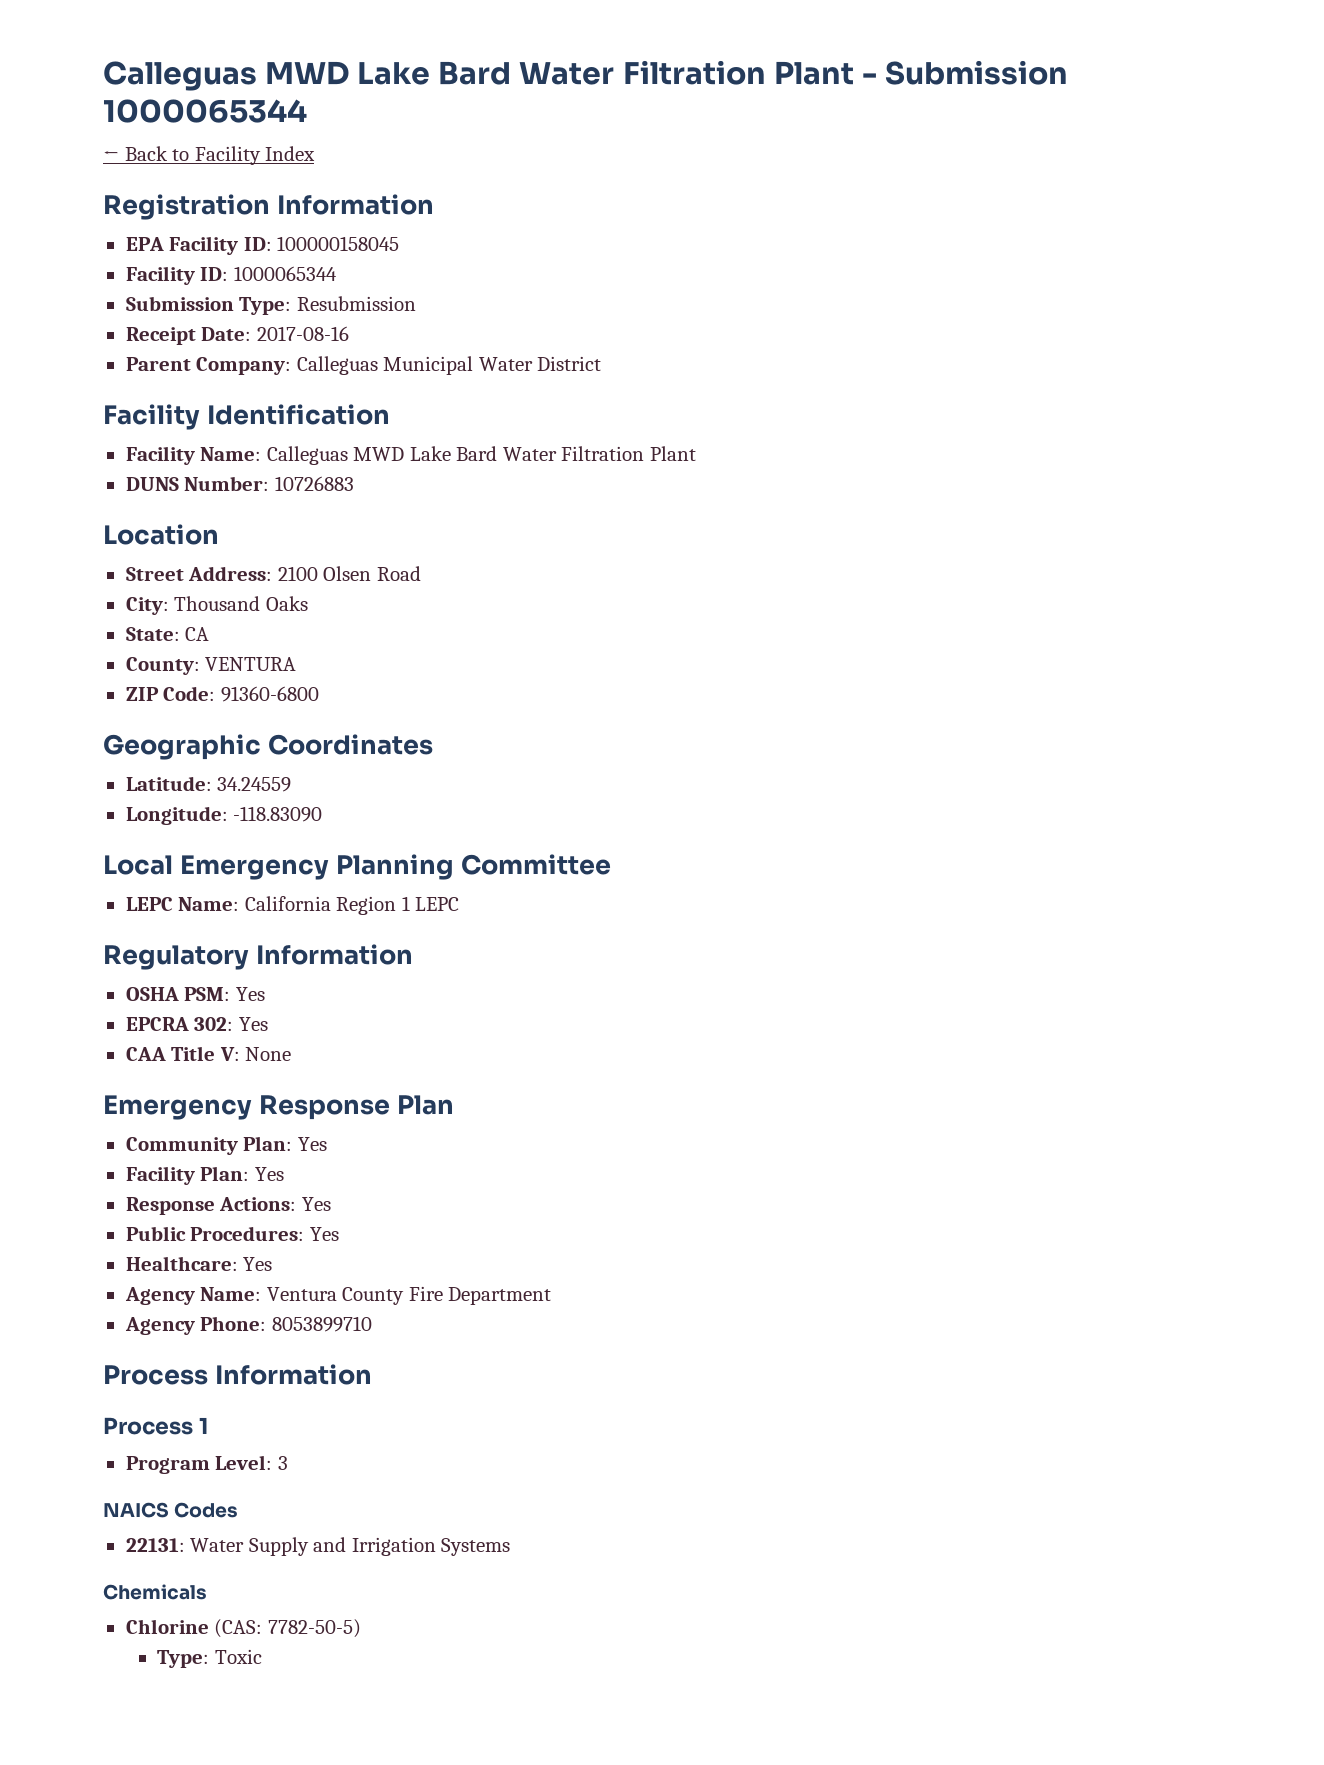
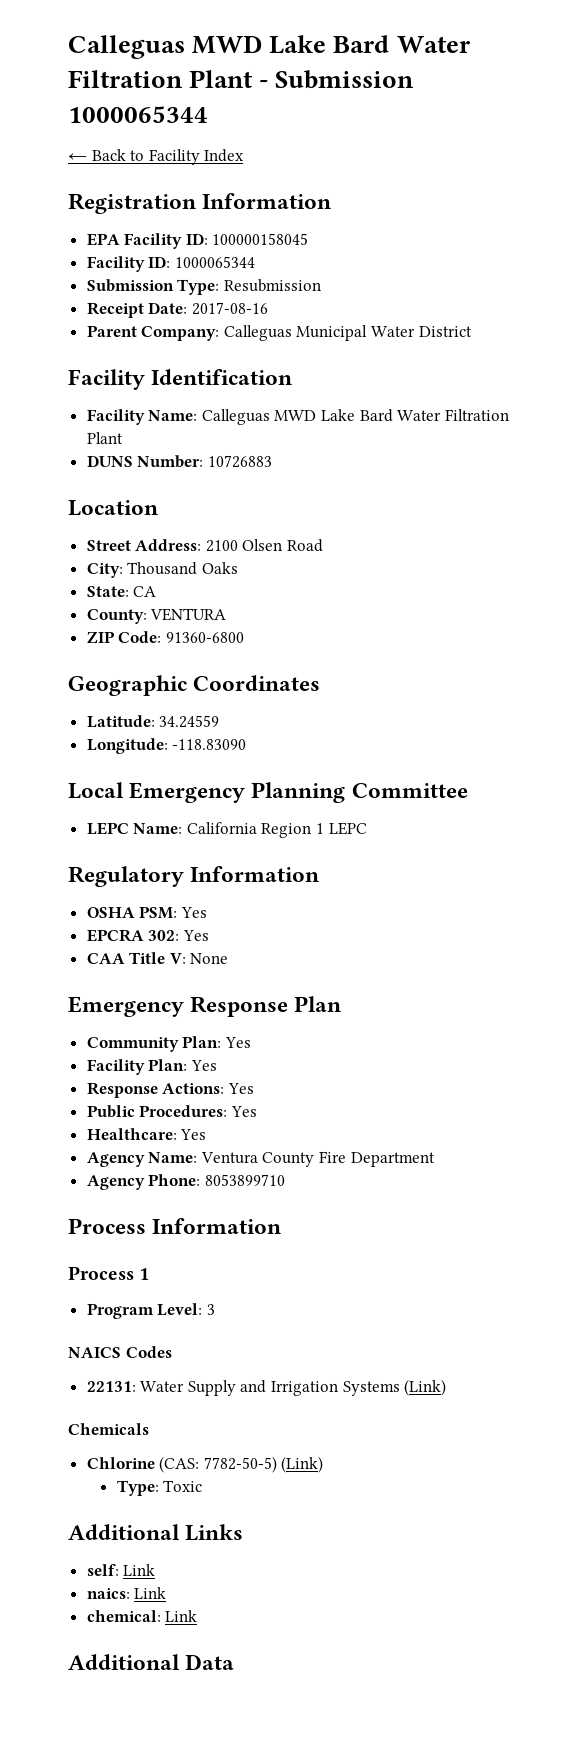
- 22131: Water Supply and Irrigation Systems
+ 22131: Water Supply and Irrigation Systems (Link)
- Chlorine (CAS: 7782-50-5)
+ Chlorine (CAS: 7782-50-5) (Link)
+ Additional Links
+ self: Link
+ naics: Link
+ chemical: Link
+ Additional Data

